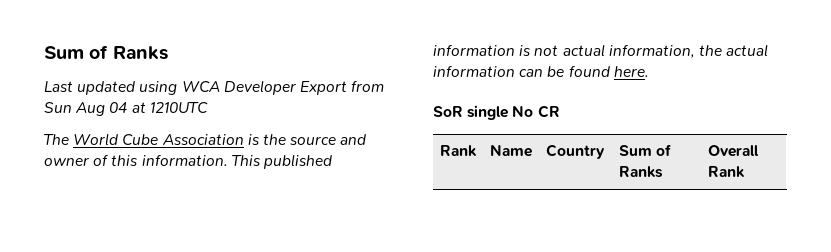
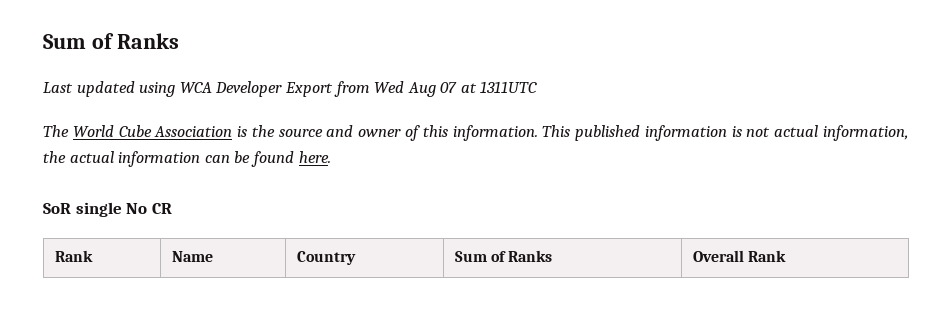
- Last updated using WCA Developer Export from Sun Aug 04 at 1210UTC
+ Last updated using WCA Developer Export from Wed Aug 07 at 1311UTC

